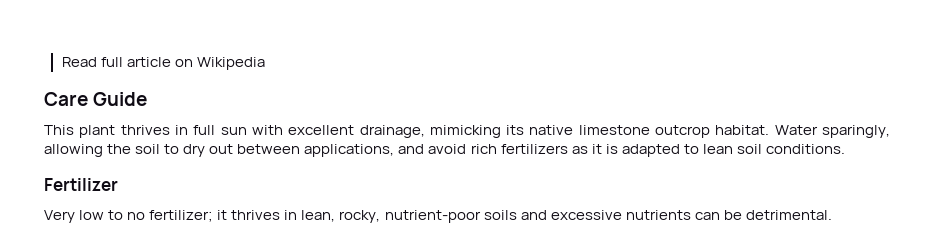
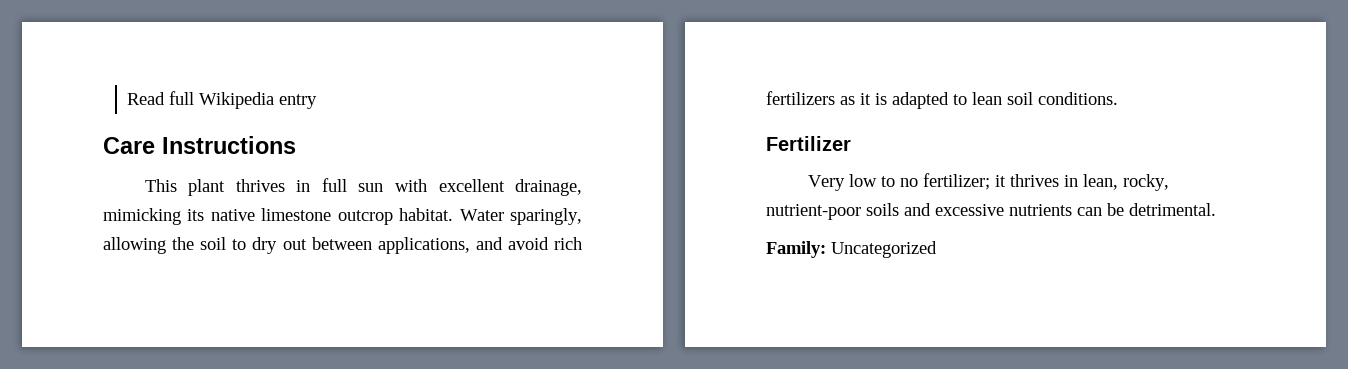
- Read full article on Wikipedia
+ Read full Wikipedia entry
- Care Guide
+ Care Instructions
+ Family: Uncategorized

